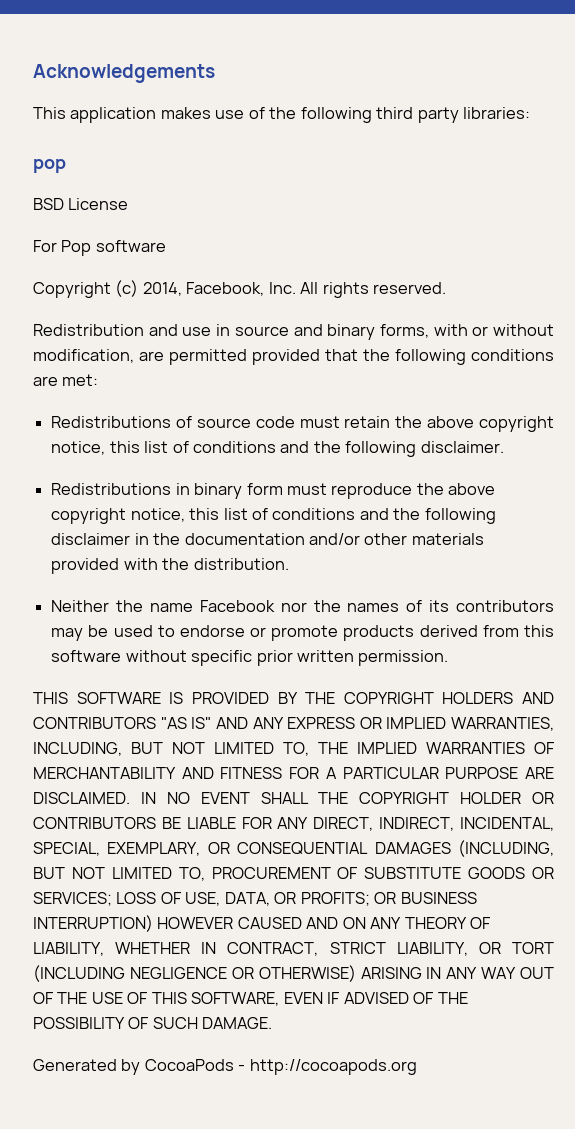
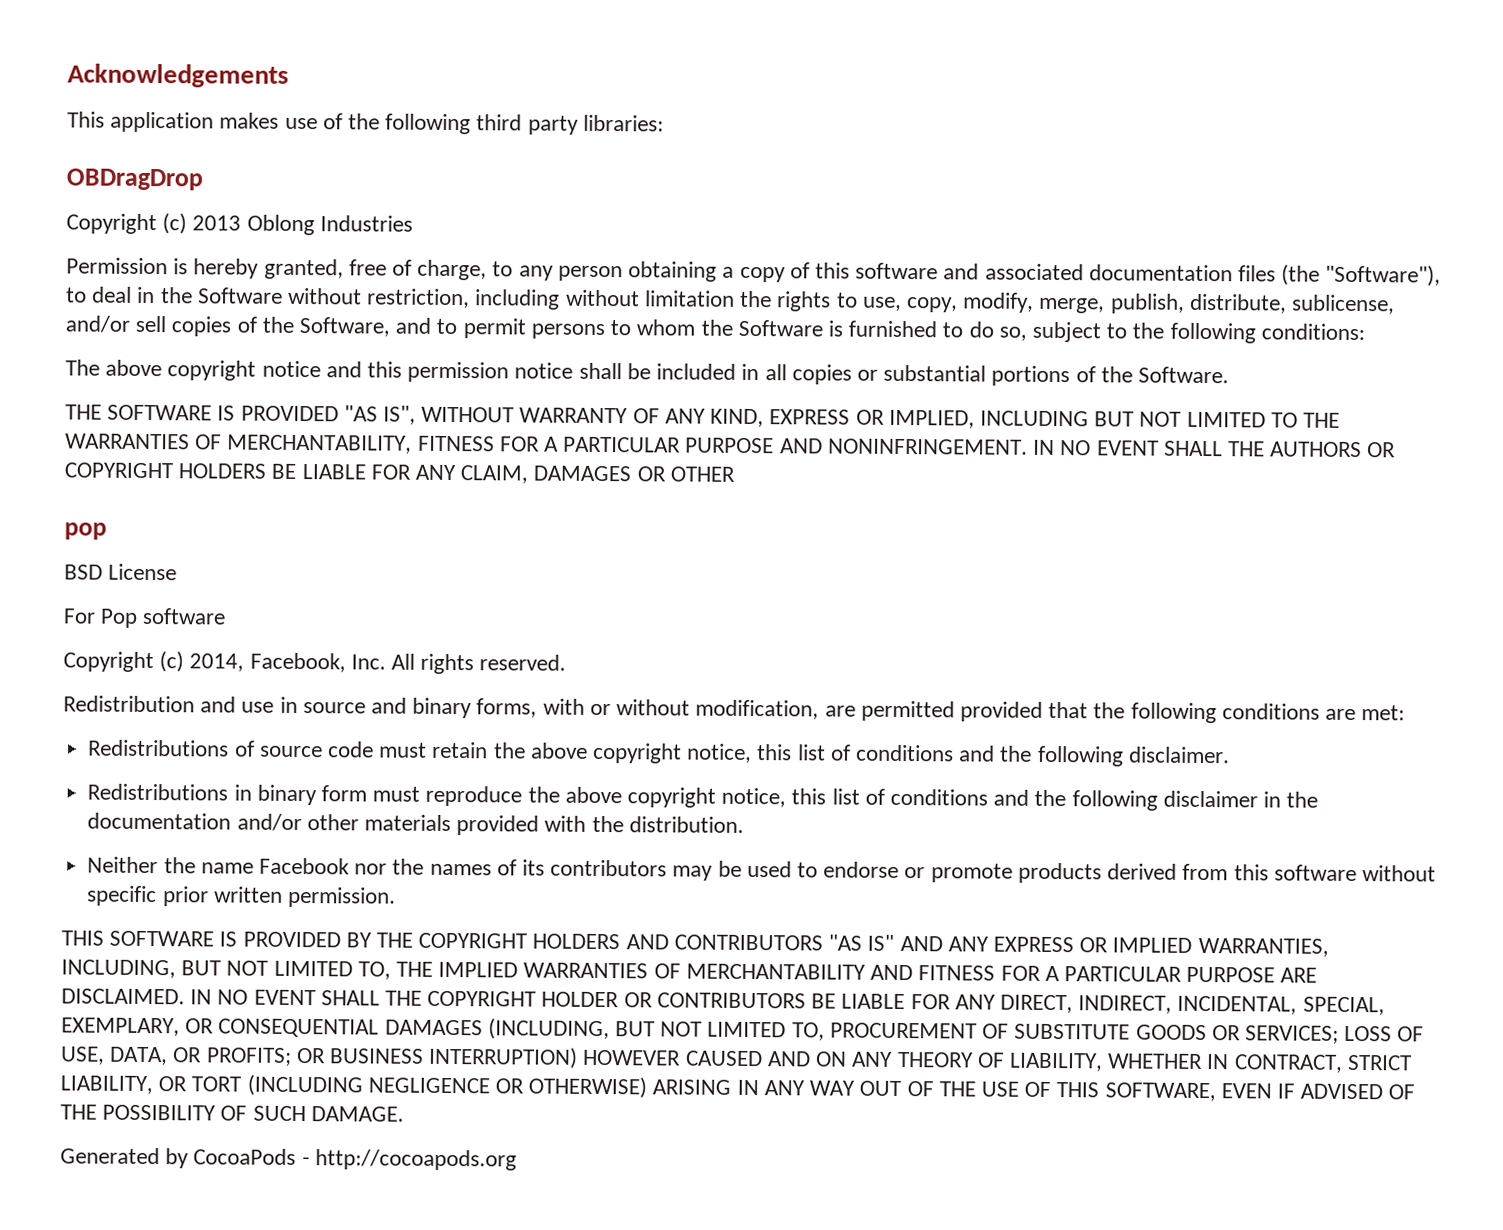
+ OBDragDrop
+ Copyright (c) 2013 Oblong Industries
+ Permission is hereby granted, free of charge, to any person obtaining a copy of this software and associated documentation files (the "Software"), to deal in the Software without restriction, including without limitation the rights to use, copy, modify, merge, publish, distribute, sublicense, and/or sell copies of the Software, and to permit persons to whom the Software is furnished to do so, subject to the following conditions:
+ The above copyright notice and this permission notice shall be included in all copies or substantial portions of the Software.
+ THE SOFTWARE IS PROVIDED "AS IS", WITHOUT WARRANTY OF ANY KIND, EXPRESS OR IMPLIED, INCLUDING BUT NOT LIMITED TO THE WARRANTIES OF MERCHANTABILITY, FITNESS FOR A PARTICULAR PURPOSE AND NONINFRINGEMENT. IN NO EVENT SHALL THE AUTHORS OR COPYRIGHT HOLDERS BE LIABLE FOR ANY CLAIM, DAMAGES OR OTHER

